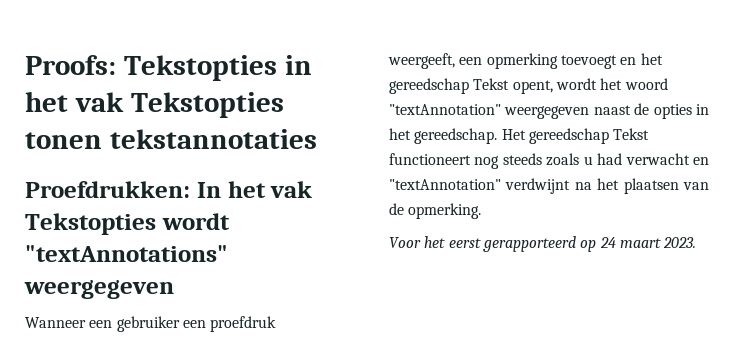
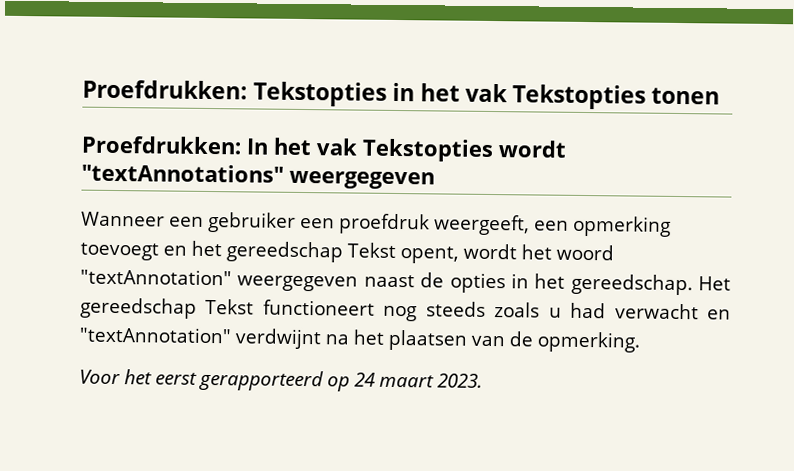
- Proofs: Tekstopties in het vak Tekstopties tonen tekstannotaties
+ Proefdrukken: Tekstopties in het vak Tekstopties tonen

